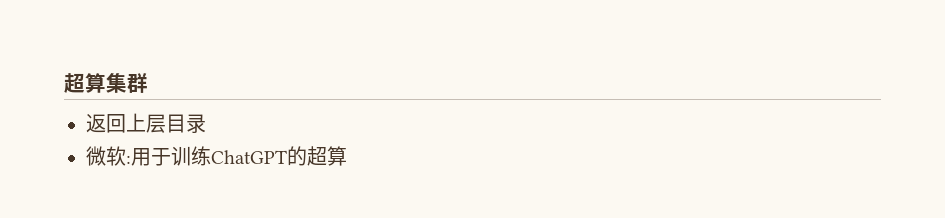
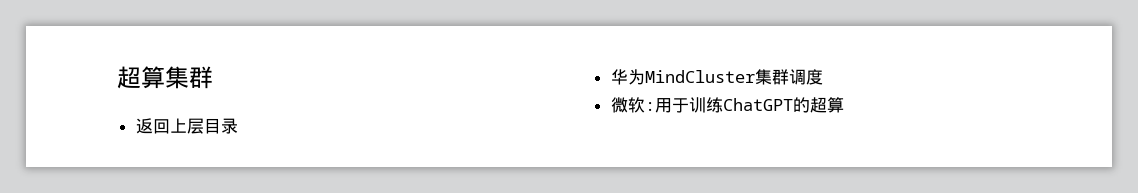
+ 华为MindCluster集群调度

